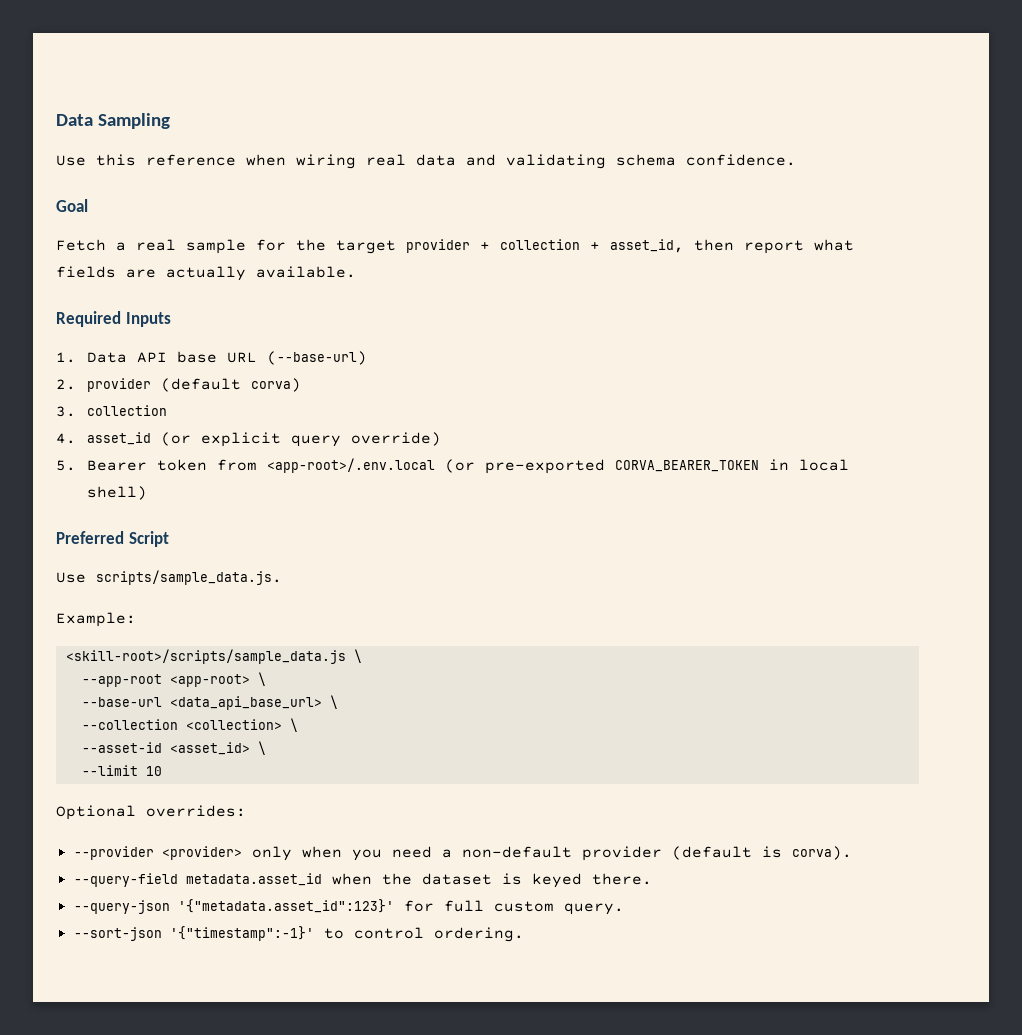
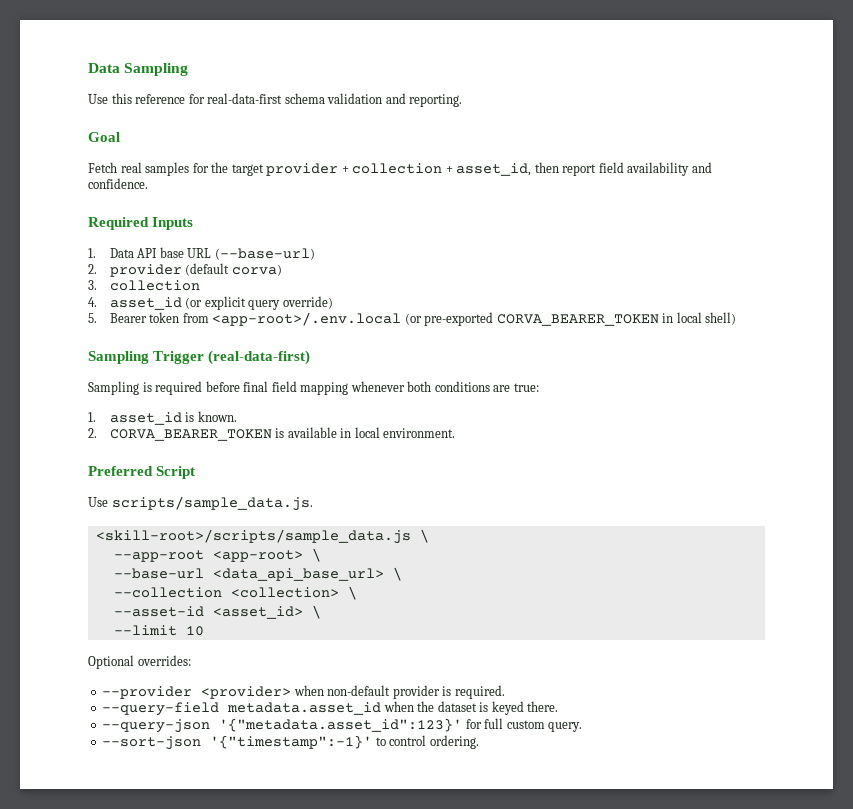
- Use this reference when wiring real data and validating schema confidence.
+ Use this reference for real-data-first schema validation and reporting.
- Fetch a real sample for the target provider + collection + asset_id, then report what fields are actually available.
+ Fetch real samples for the target provider + collection + asset_id, then report field availability and confidence.
+ Sampling Trigger (real-data-first)
+ Sampling is required before final field mapping whenever both conditions are true:
+ 1. asset_id is known.
+ 2. CORVA_BEARER_TOKEN is available in local environment.
- Example:
- --provider <provider> only when you need a non-default provider (default is corva).
+ --provider <provider> when non-default provider is required.

